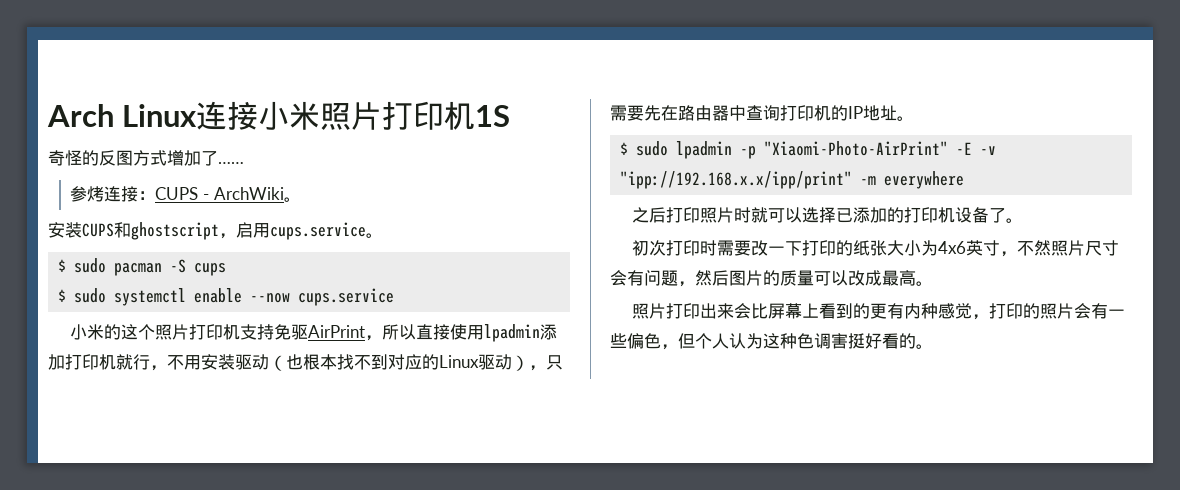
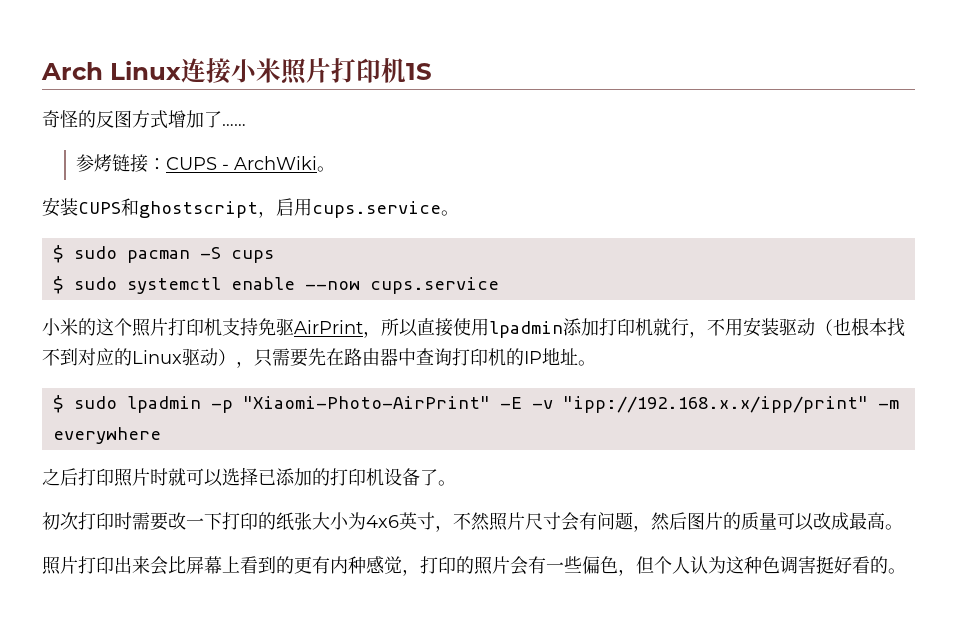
- 参烤连接：CUPS - ArchWiki。
+ 参烤链接：CUPS - ArchWiki。

